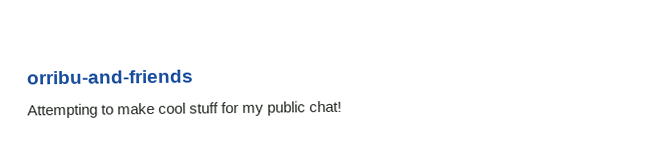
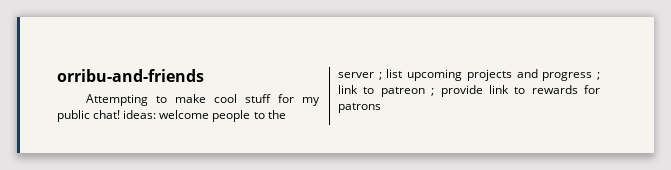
- Attempting to make cool stuff for my public chat!
+ Attempting to make cool stuff for my public chat! ideas: welcome people to the server ; list upcoming projects and progress ; link to patreon ; provide link to rewards for patrons

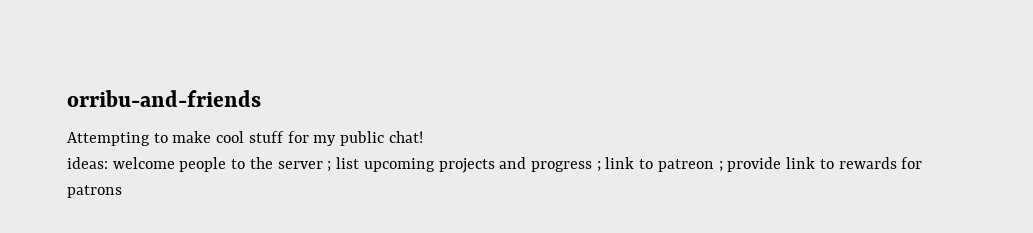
- Attempting to make cool stuff for my public chat! ideas: welcome people to the server ; list upcoming projects and progress ; link to patreon ; provide link to rewards for patrons
+ Attempting to make cool stuff for my public chat!
+ ideas: welcome people to the server ; list upcoming projects and progress ; link to patreon ; provide link to rewards for patrons

